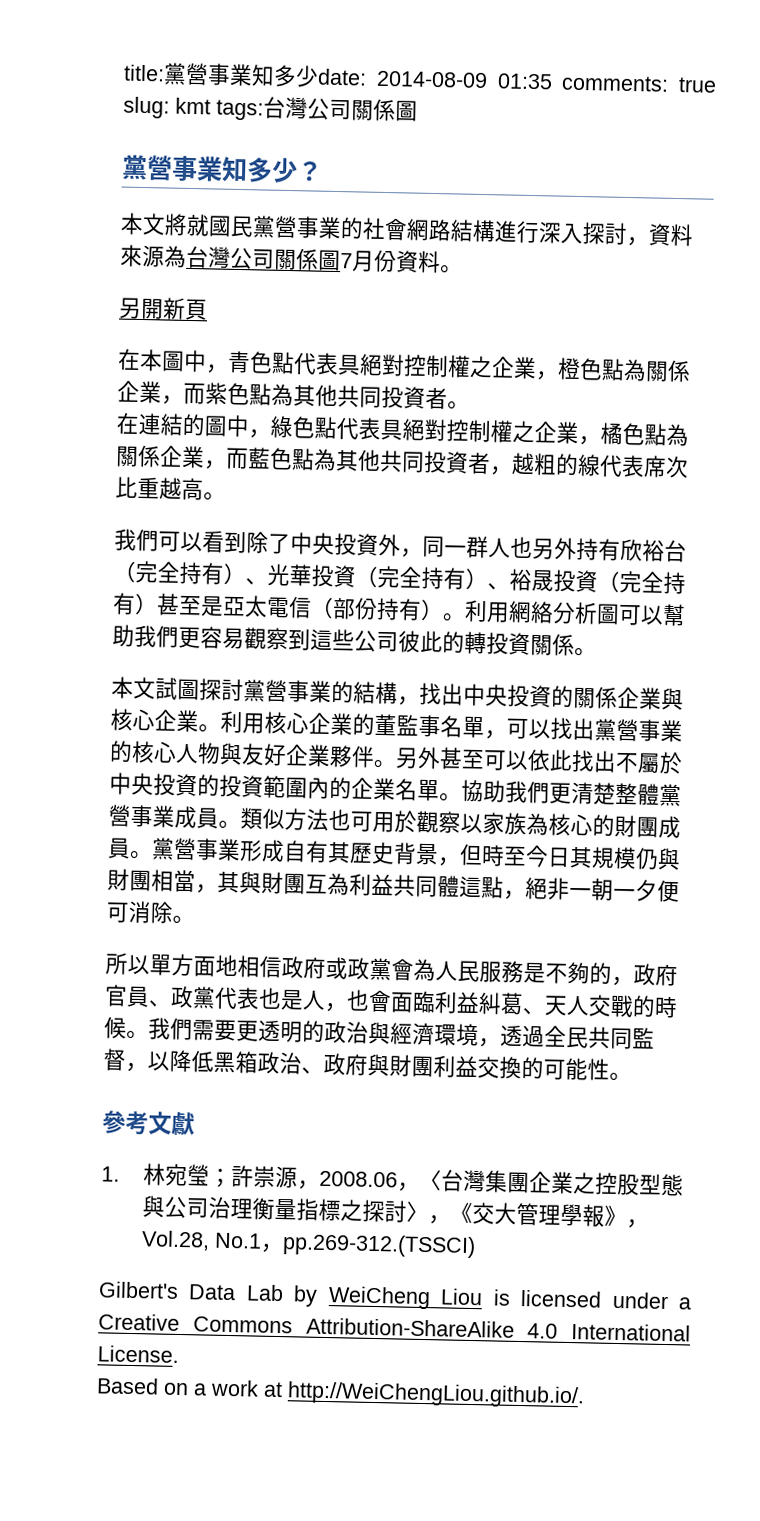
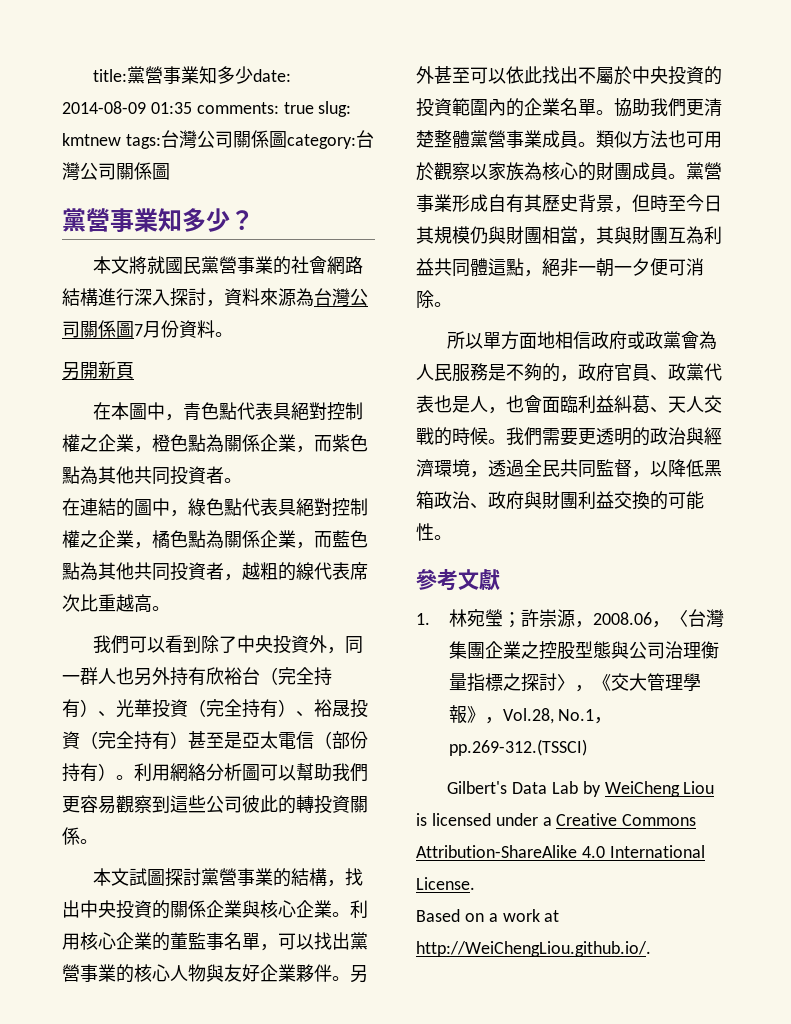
- title:黨營事業知多少date: 2014-08-09 01:35 comments: true slug: kmt tags:台灣公司關係圖
+ title:黨營事業知多少date: 2014-08-09 01:35 comments: true slug: kmtnew tags:台灣公司關係圖category:台灣公司關係圖

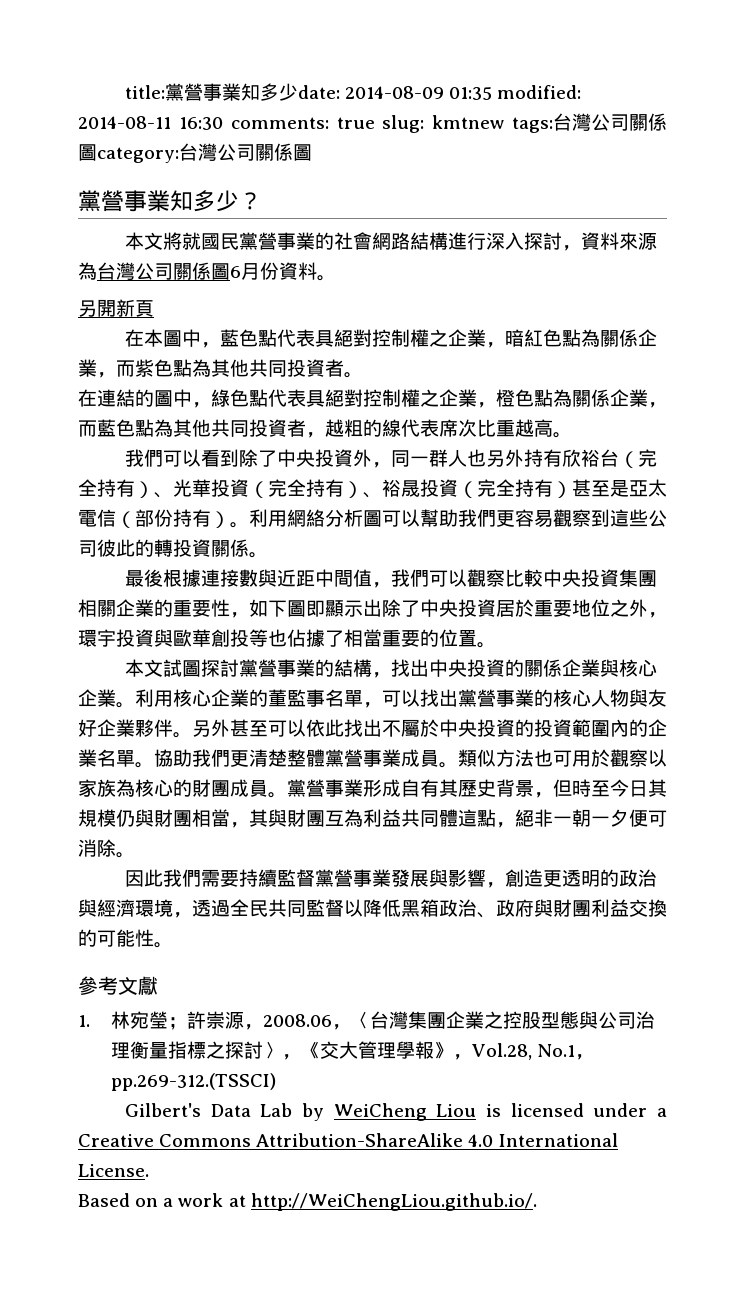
- title:黨營事業知多少date: 2014-08-09 01:35 comments: true slug: kmtnew tags:台灣公司關係圖category:台灣公司關係圖
+ title:黨營事業知多少date: 2014-08-09 01:35 modified: 2014-08-11 16:30 comments: true slug: kmtnew tags:台灣公司關係圖category:台灣公司關係圖
- 本文將就國民黨營事業的社會網路結構進行深入探討，資料來源為台灣公司關係圖7月份資料。
+ 本文將就國民黨營事業的社會網路結構進行深入探討，資料來源為台灣公司關係圖6月份資料。
- 在本圖中，青色點代表具絕對控制權之企業，橙色點為關係企業，而紫色點為其他共同投資者。
+ 在本圖中，藍色點代表具絕對控制權之企業，暗紅色點為關係企業，而紫色點為其他共同投資者。
- 在連結的圖中，綠色點代表具絕對控制權之企業，橘色點為關係企業，而藍色點為其他共同投資者，越粗的線代表席次比重越高。
+ 在連結的圖中，綠色點代表具絕對控制權之企業，橙色點為關係企業，而藍色點為其他共同投資者，越粗的線代表席次比重越高。
+ 最後根據連接數與近距中間值，我們可以觀察比較中央投資集團相關企業的重要性，如下圖即顯示出除了中央投資居於重要地位之外，環宇投資與歐華創投等也佔據了相當重要的位置。
- 所以單方面地相信政府或政黨會為人民服務是不夠的，政府官員、政黨代表也是人，也會面臨利益糾葛、天人交戰的時候。我們需要更透明的政治與經濟環境，透過全民共同監督，以降低黑箱政治、政府與財團利益交換的可能性。
+ 因此我們需要持續監督黨營事業發展與影響，創造更透明的政治與經濟環境，透過全民共同監督以降低黑箱政治、政府與財團利益交換的可能性。

